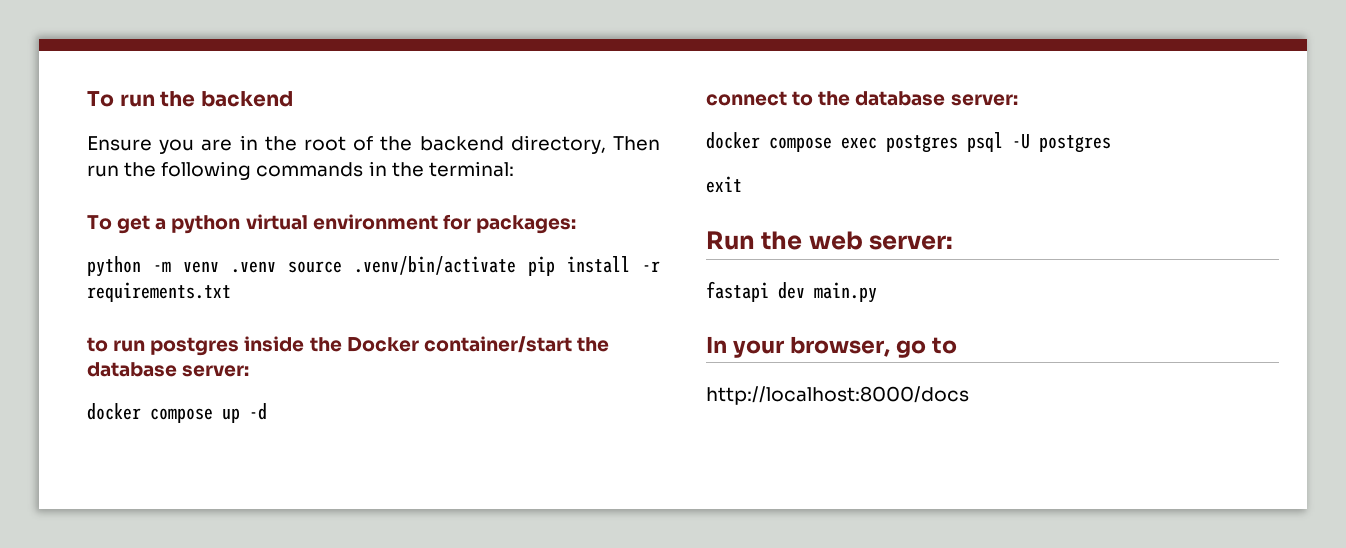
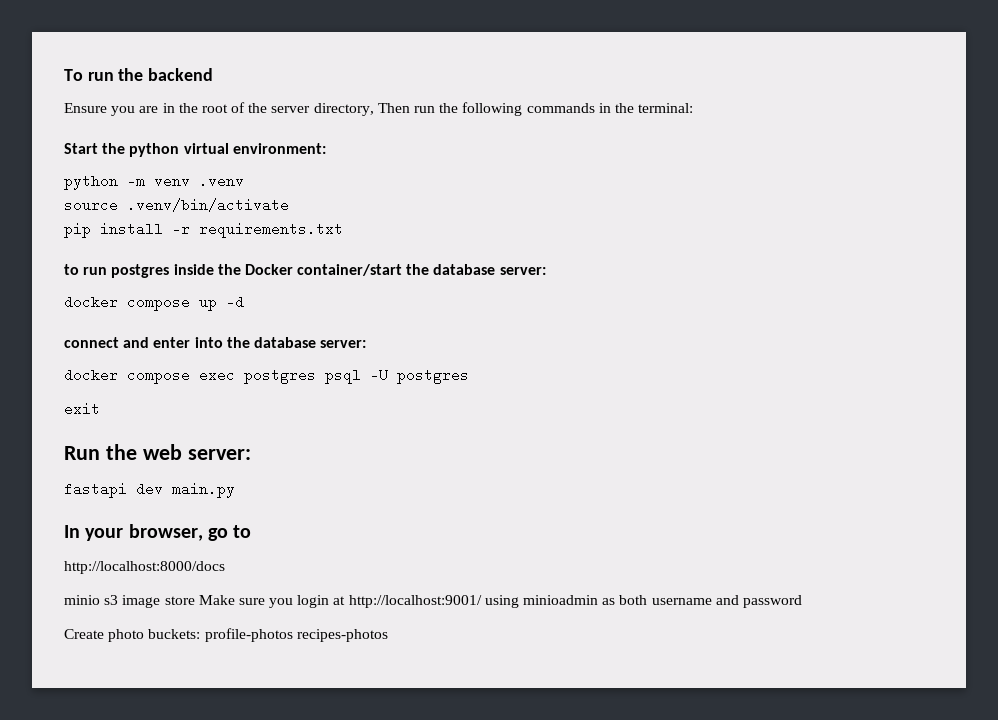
- Ensure you are in the root of the backend directory, Then run the following commands in the terminal:
+ Ensure you are in the root of the server directory, Then run the following commands in the terminal:
- To get a python virtual environment for packages:
+ Start the python virtual environment:
- python -m venv .venv source .venv/bin/activate pip install -r requirements.txt
+ python -m venv .venv
+ source .venv/bin/activate
+ pip install -r requirements.txt
- connect to the database server:
+ connect and enter into the database server:
+ minio s3 image store Make sure you login at http://localhost:9001/ using minioadmin as both username and password
+ Create photo buckets: profile-photos recipes-photos

